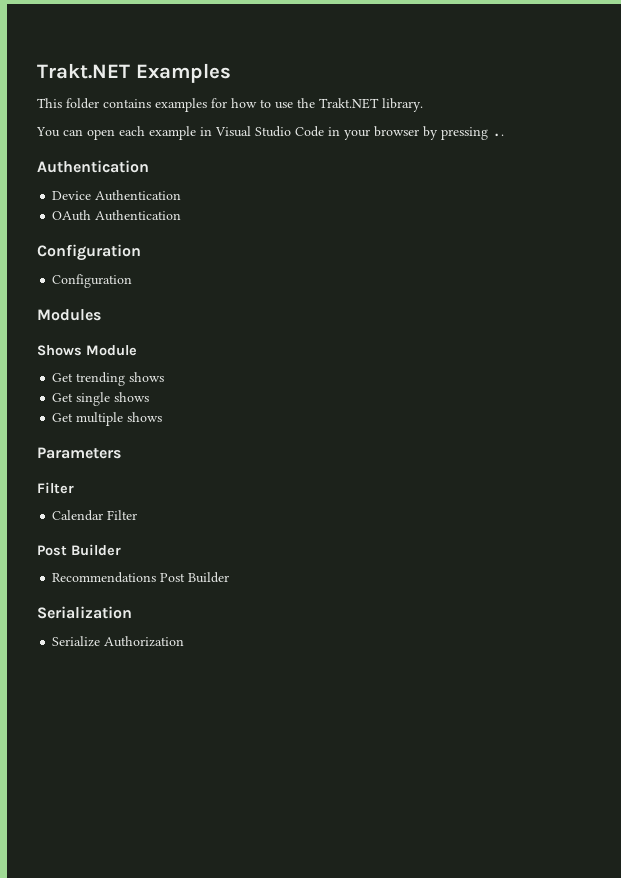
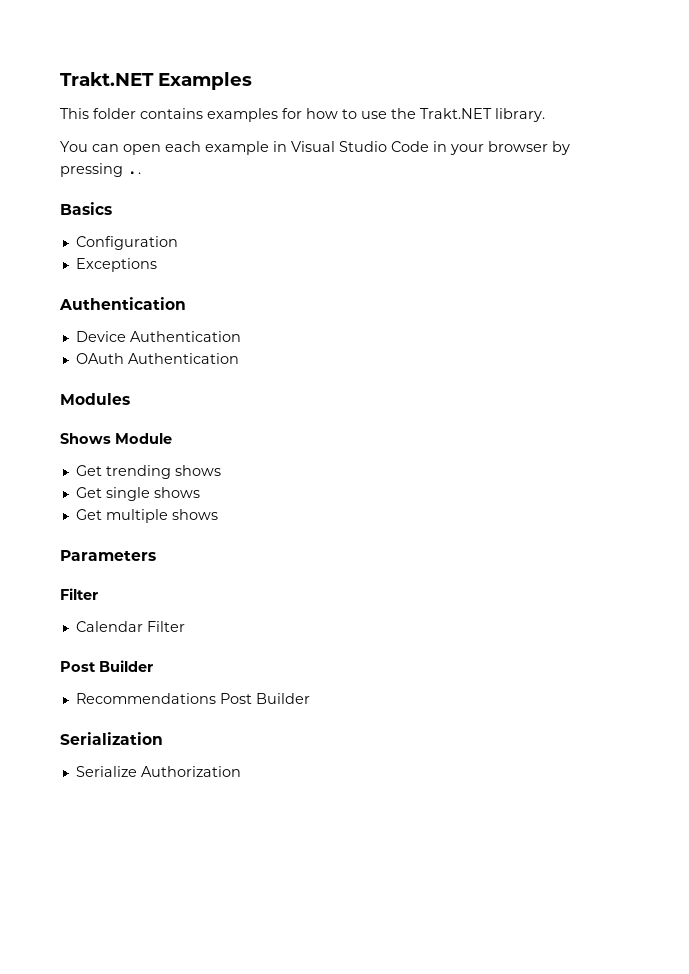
+ Basics
+ Configuration
+ Exceptions
  OAuth Authentication
- Configuration
- Configuration

